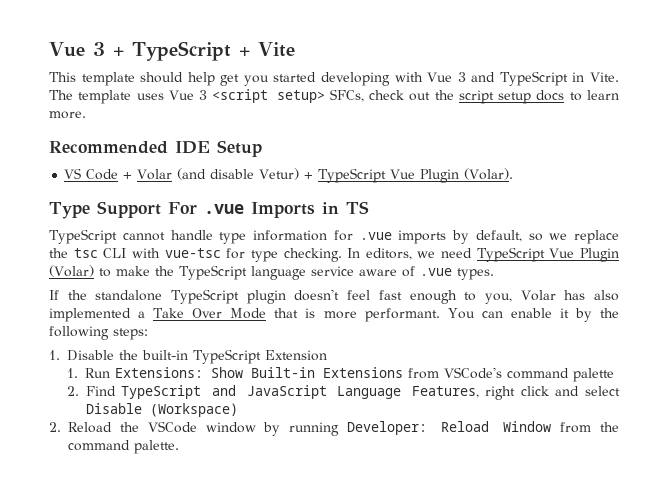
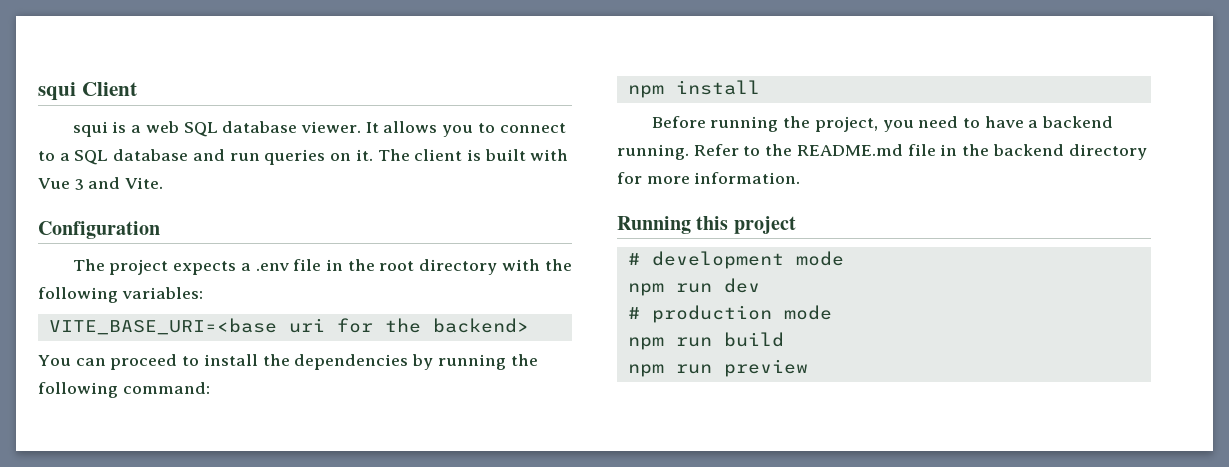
- Vue 3 + TypeScript + Vite
- This template should help get you started developing with Vue 3 and TypeScript in Vite. The template uses Vue 3 <script setup> SFCs, check out the script setup docs to learn more.
- Recommended IDE Setup
- VS Code + Volar (and disable Vetur) + TypeScript Vue Plugin (Volar).
- Type Support For .vue Imports in TS
- TypeScript cannot handle type information for .vue imports by default, so we replace the tsc CLI with vue-tsc for type checking. In editors, we need TypeScript Vue Plugin (Volar) to make the TypeScript language service aware of .vue types.
- If the standalone TypeScript plugin doesn't feel fast enough to you, Volar has also implemented a Take Over Mode that is more performant. You can enable it by the following steps:
- 1. Disable the built-in TypeScript Extension
- 1. Run Extensions: Show Built-in Extensions from VSCode's command palette
- 2. Find TypeScript and JavaScript Language Features, right click and select Disable (Workspace)
- 2. Reload the VSCode window by running Developer: Reload Window from the command palette.
+ squi Client
+ squi is a web SQL database viewer. It allows you to connect to a SQL database and run queries on it. The client is built with Vue 3 and Vite.
+ Configuration
+ The project expects a .env file in the root directory with the following variables:
+ VITE_BASE_URI=<base uri for the backend>
+ You can proceed to install the dependencies by running the following command:
+ npm install
+ Before running the project, you need to have a backend running. Refer to the README.md file in the backend directory for more information.
+ Running this project
+ # development mode
+ npm run dev
+ # production mode
+ npm run build
+ npm run preview

